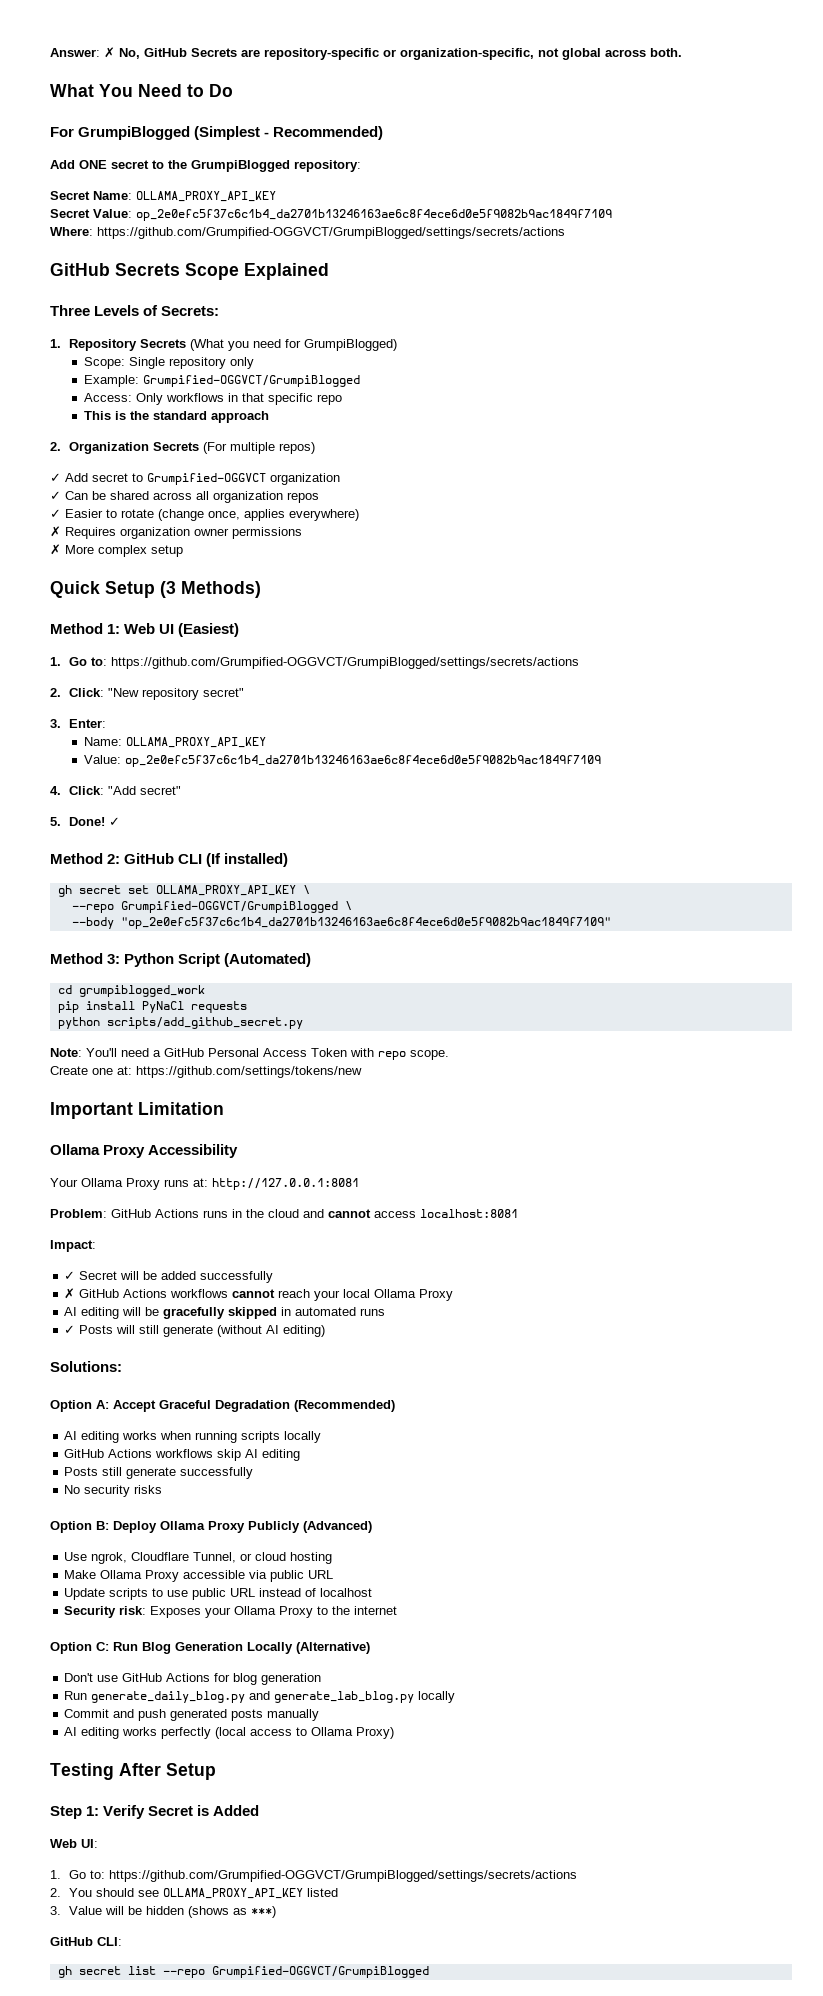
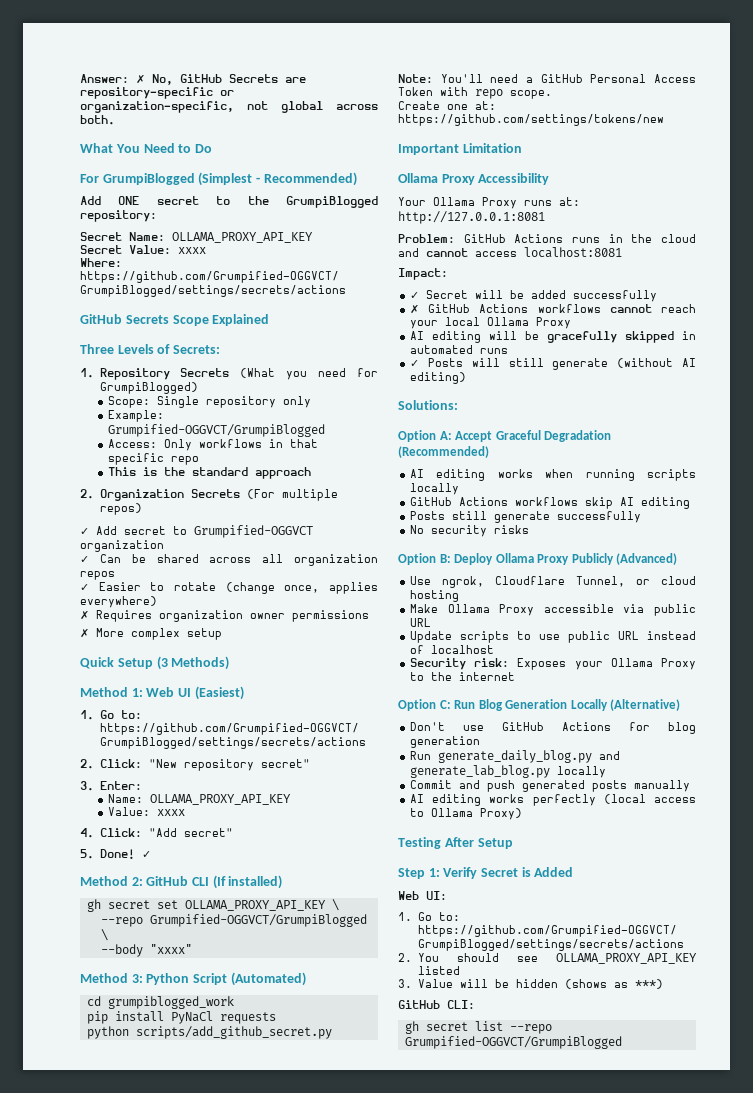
- Secret Value: op_2e0efc5f37c6c1b4_da2701b13246163ae6c8f4ece6d0e5f9082b9ac1849f7109
+ Secret Value: xxxx
  3. Enter:
  Name: OLLAMA_PROXY_API_KEY
- Value: op_2e0efc5f37c6c1b4_da2701b13246163ae6c8f4ece6d0e5f9082b9ac1849f7109
+ Value: xxxx
- --body "op_2e0efc5f37c6c1b4_da2701b13246163ae6c8f4ece6d0e5f9082b9ac1849f7109"
+ --body "xxxx"

